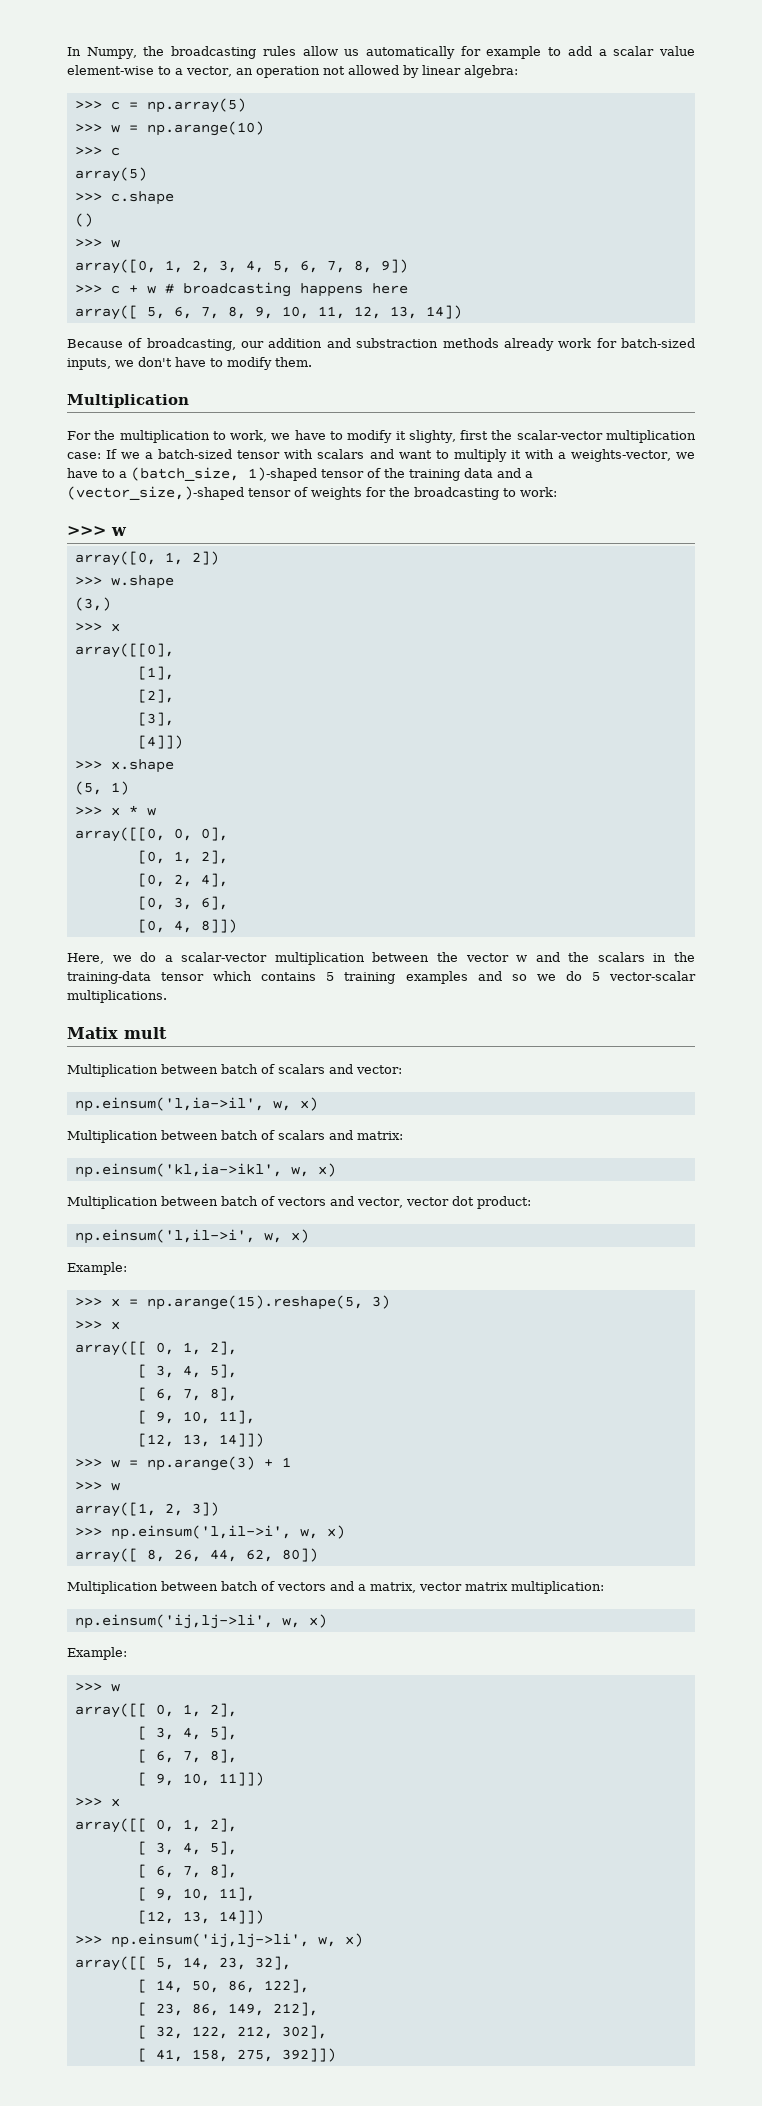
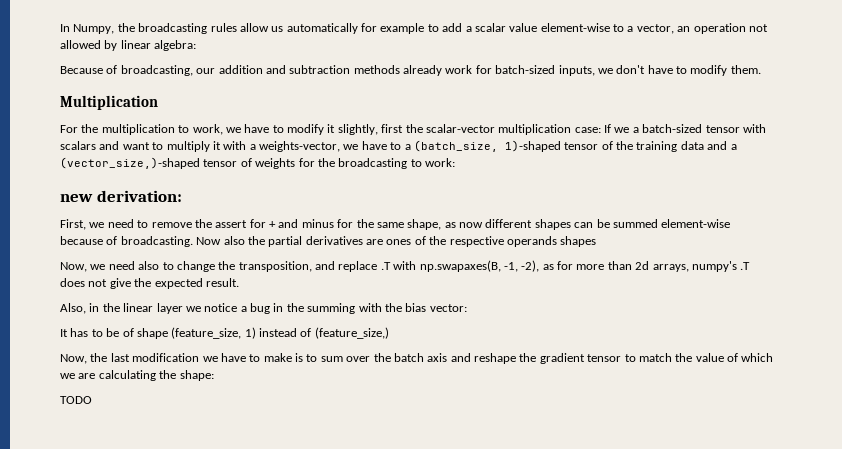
- >>> c = np.array(5)
- >>> w = np.arange(10)
- >>> c
- array(5)
- >>> c.shape
- ()
- >>> w
- array([0, 1, 2, 3, 4, 5, 6, 7, 8, 9])
- >>> c + w # broadcasting happens here
- array([ 5, 6, 7, 8, 9, 10, 11, 12, 13, 14])
- Because of broadcasting, our addition and substraction methods already work for batch-sized inputs, we don't have to modify them.
+ Because of broadcasting, our addition and subtraction methods already work for batch-sized inputs, we don't have to modify them.
- For the multiplication to work, we have to modify it slighty, first the scalar-vector multiplication case: If we a batch-sized tensor with scalars and want to multiply it with a weights-vector, we have to a (batch_size, 1)-shaped tensor of the training data and a (vector_size,)-shaped tensor of weights for the broadcasting to work:
- >>> w
- array([0, 1, 2])
- >>> w.shape
- (3,)
- >>> x
- array([[0],
- [1],
- [2],
- [3],
- [4]])
- >>> x.shape
- (5, 1)
- >>> x * w
- array([[0, 0, 0],
- [0, 1, 2],
- [0, 2, 4],
- [0, 3, 6],
- [0, 4, 8]])
- Here, we do a scalar-vector multiplication between the vector w and the scalars in the training-data tensor which contains 5 training examples and so we do 5 vector-scalar multiplications.
- Matix mult
- Multiplication between batch of scalars and vector:
- np.einsum('l,ia->il', w, x)
- Multiplication between batch of scalars and matrix:
- np.einsum('kl,ia->ikl', w, x)
- Multiplication between batch of vectors and vector, vector dot product:
- np.einsum('l,il->i', w, x)
- Example:
- >>> x = np.arange(15).reshape(5, 3)
- >>> x
- array([[ 0, 1, 2],
- [ 3, 4, 5],
- [ 6, 7, 8],
- [ 9, 10, 11],
- [12, 13, 14]])
- >>> w = np.arange(3) + 1
- >>> w
- array([1, 2, 3])
- >>> np.einsum('l,il->i', w, x)
- array([ 8, 26, 44, 62, 80])
- Multiplication between batch of vectors and a matrix, vector matrix multiplication:
- np.einsum('ij,lj->li', w, x)
- Example:
- >>> w
- array([[ 0, 1, 2],
- [ 3, 4, 5],
- [ 6, 7, 8],
- [ 9, 10, 11]])
- >>> x
- array([[ 0, 1, 2],
- [ 3, 4, 5],
- [ 6, 7, 8],
- [ 9, 10, 11],
- [12, 13, 14]])
- >>> np.einsum('ij,lj->li', w, x)
- array([[ 5, 14, 23, 32],
- [ 14, 50, 86, 122],
- [ 23, 86, 149, 212],
- [ 32, 122, 212, 302],
- [ 41, 158, 275, 392]])
+ For the multiplication to work, we have to modify it slightly, first the scalar-vector multiplication case: If we a batch-sized tensor with scalars and want to multiply it with a weights-vector, we have to a (batch_size, 1)-shaped tensor of the training data and a (vector_size,)-shaped tensor of weights for the broadcasting to work:
+ new derivation:
+ First, we need to remove the assert for + and minus for the same shape, as now different shapes can be summed element-wise because of broadcasting. Now also the partial derivatives are ones of the respective operands shapes
+ Now, we need also to change the transposition, and replace .T with np.swapaxes(B, -1, -2), as for more than 2d arrays, numpy's .T does not give the expected result.
+ Also, in the linear layer we notice a bug in the summing with the bias vector:
+ It has to be of shape (feature_size, 1) instead of (feature_size,)
+ Now, the last modification we have to make is to sum over the batch axis and reshape the gradient tensor to match the value of which we are calculating the shape:
+ TODO

